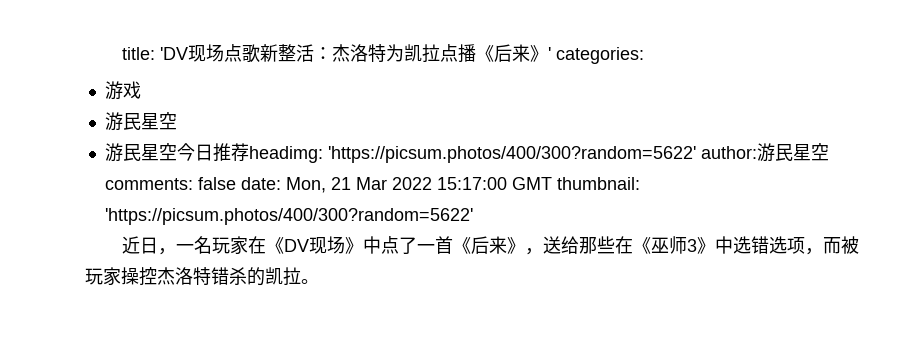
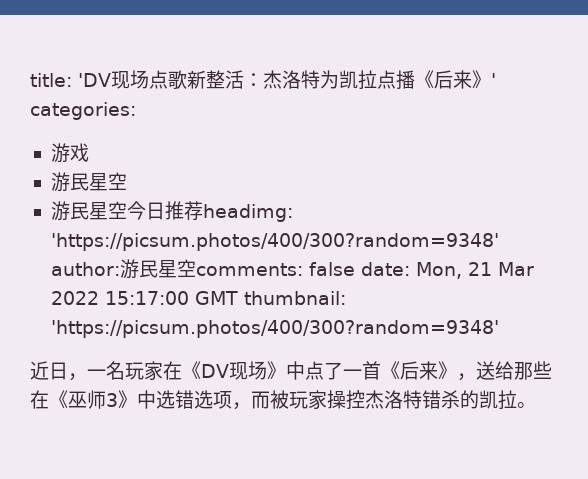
- 游民星空今日推荐headimg: 'https://picsum.photos/400/300?random=5622' author:游民星空comments: false date: Mon, 21 Mar 2022 15:17:00 GMT thumbnail: 'https://picsum.photos/400/300?random=5622'
+ 游民星空今日推荐headimg: 'https://picsum.photos/400/300?random=9348' author:游民星空comments: false date: Mon, 21 Mar 2022 15:17:00 GMT thumbnail: 'https://picsum.photos/400/300?random=9348'

